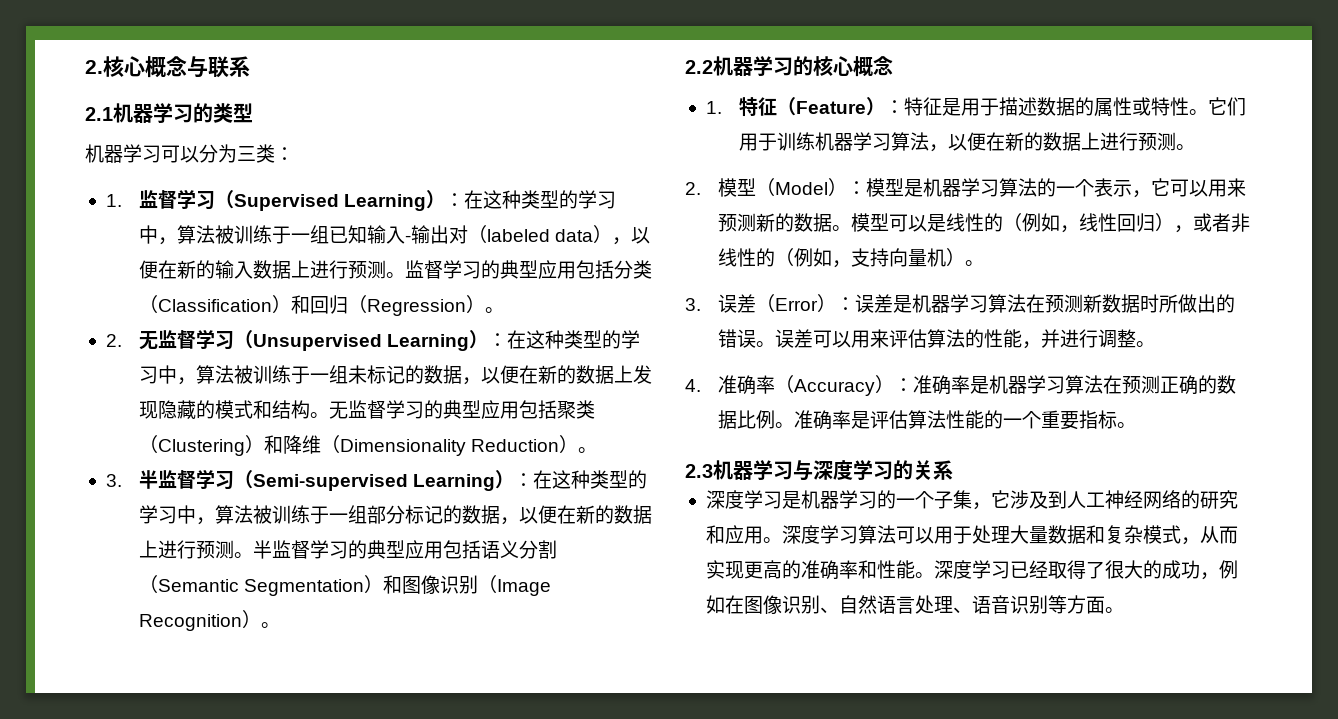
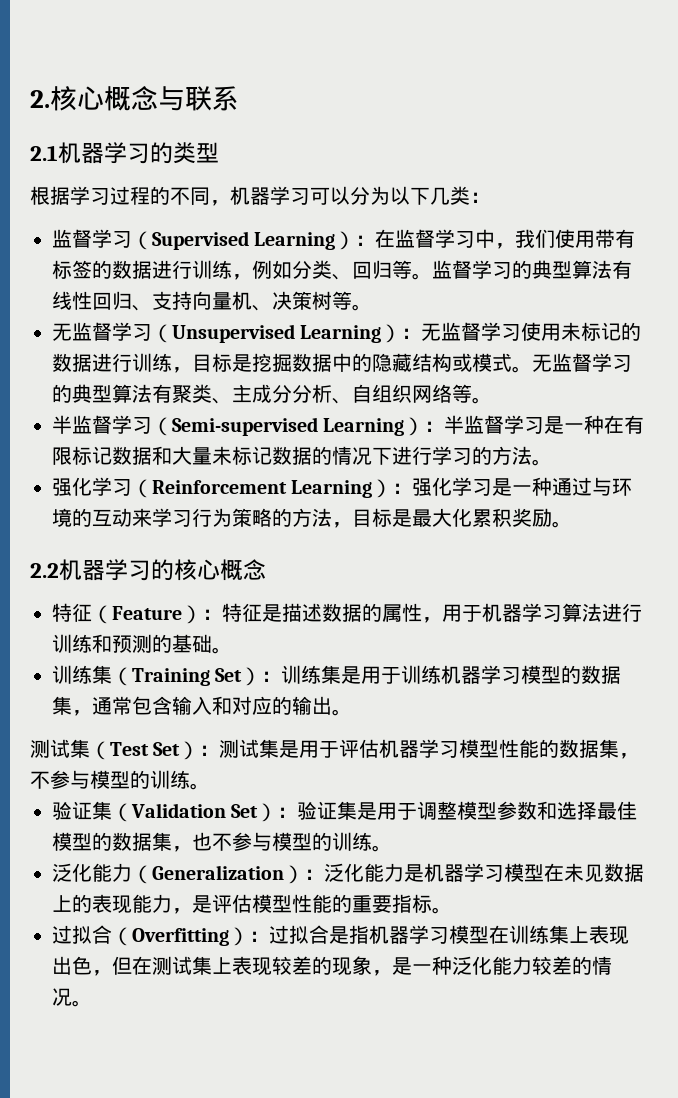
- 机器学习可以分为三类：
+ 根据学习过程的不同，机器学习可以分为以下几类：
- 1.监督学习（Supervised Learning）：在这种类型的学习中，算法被训练于一组已知输入-输出对（labeled data），以便在新的输入数据上进行预测。监督学习的典型应用包括分类（Classification）和回归（Regression）。
- 2.无监督学习（Unsupervised Learning）：在这种类型的学习中，算法被训练于一组未标记的数据，以便在新的数据上发现隐藏的模式和结构。
+ 监督学习（Supervised Learning）：在监督学习中，我们使用带有标签的数据进行训练，例如分类、回归等。监督学习的典型算法有线性回归、支持向量机、决策树等。
+ 无监督学习（Unsupervised Learning）：无监督学习使用未标记的数据进行训练，目标是挖掘数据中的隐藏结构或模式。
- 无监督学习的典型应用包括聚类（Clustering）和降维（Dimensionality Reduction）。
- 3.半监督学习（Semi-supervised Learning）：在这种类型的学习中，算法被训练于一组部分标记的数据，以便在新的数据上进行预测。半监督学习的典型应用包括语义分割（Semantic Segmentation）和图像识别（Image Recognition）。
+ 无监督学习的典型算法有聚类、主成分分析、自组织网络等。
+ 半监督学习（Semi-supervised Learning）：半监督学习是一种在有限标记数据和大量未标记数据的情况下进行学习的方法。
+ 强化学习（Reinforcement Learning）：强化学习是一种通过与环境的互动来学习行为策略的方法，目标是最大化累积奖励。
- 1.特征（Feature）：特征是用于描述数据的属性或特性。它们用于训练机器学习算法，以便在新的数据上进行预测。
- 2.模型（Model）：模型是机器学习算法的一个表示，它可以用来预测新的数据。模型可以是线性的（例如，线性回归），或者非线性的（例如，支持向量机）。
- 3.误差（Error）：误差是机器学习算法在预测新数据时所做出的错误。误差可以用来评估算法的性能，并进行调整。
- 4.准确率（Accuracy）：准确率是机器学习算法在预测正确的数据比例。准确率是评估算法性能的一个重要指标。
- 2.3机器学习与深度学习的关系
- 深度学习是机器学习的一个子集，它涉及到人工神经网络的研究和应用。深度学习算法可以用于处理大量数据和复杂模式，从而实现更高的准确率和性能。深度学习已经取得了很大的成功，例如在图像识别、自然语言处理、语音识别等方面。
+ 特征（Feature）：特征是描述数据的属性，用于机器学习算法进行训练和预测的基础。
+ 训练集（Training Set）：训练集是用于训练机器学习模型的数据集，通常包含输入和对应的输出。
+ 测试集（Test Set）：测试集是用于评估机器学习模型性能的数据集，不参与模型的训练。
+ 验证集（Validation Set）：验证集是用于调整模型参数和选择最佳模型的数据集，也不参与模型的训练。
+ 泛化能力（Generalization）：泛化能力是机器学习模型在未见数据上的表现能力，是评估模型性能的重要指标。
+ 过拟合（Overfitting）：过拟合是指机器学习模型在训练集上表现出色，但在测试集上表现较差的现象，是一种泛化能力较差的情况。

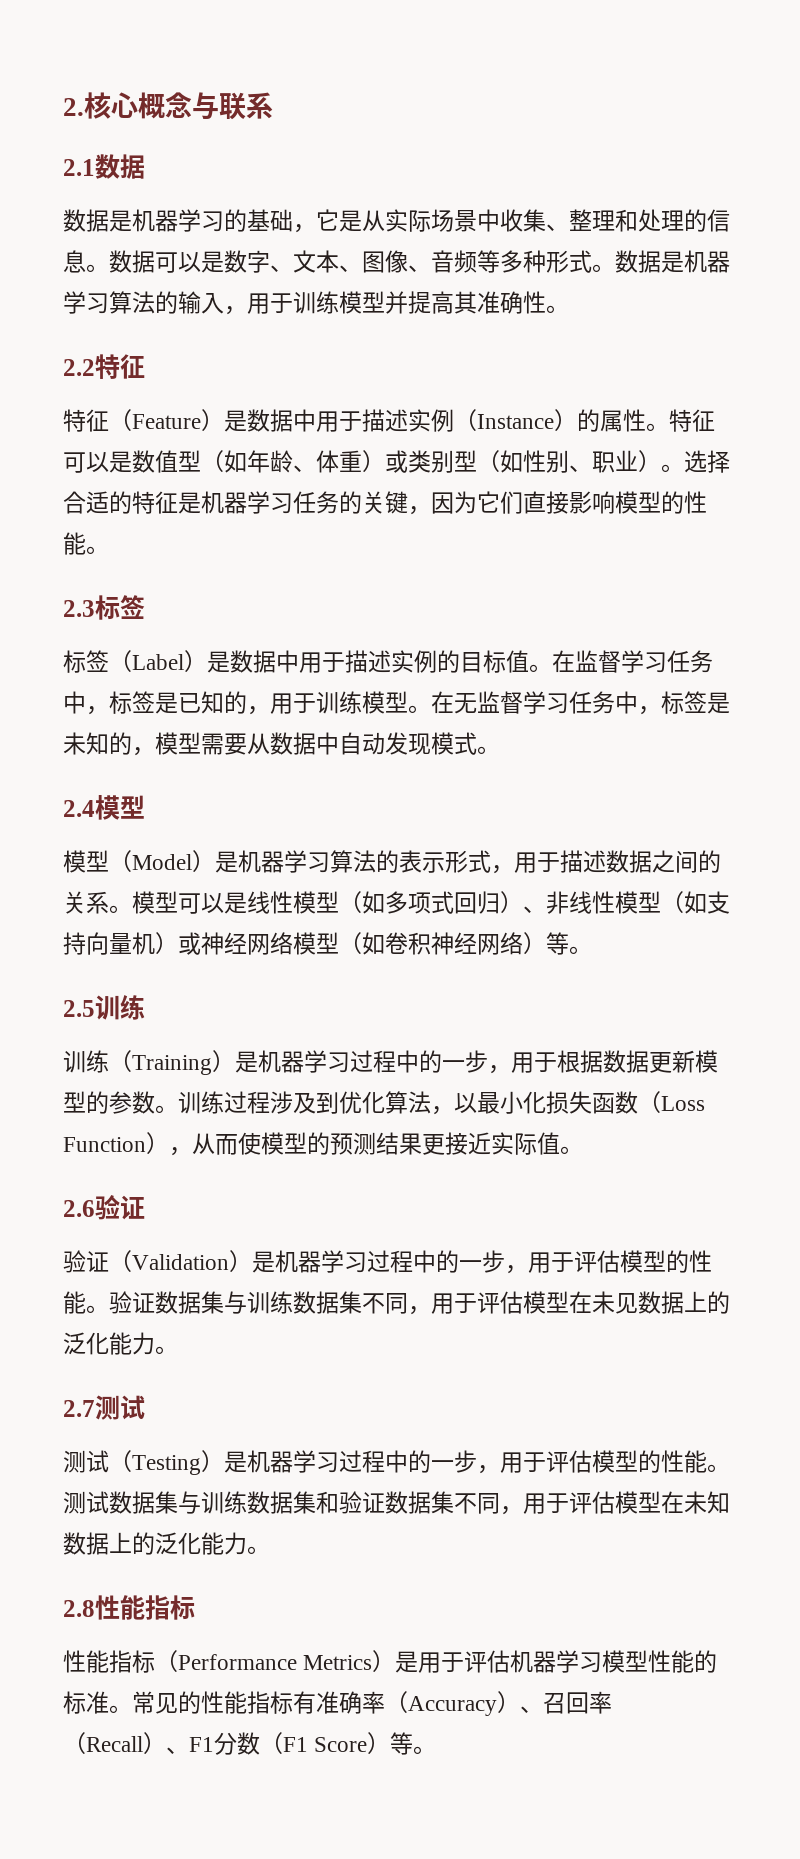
- 2.1机器学习的类型
- 根据学习过程的不同，机器学习可以分为以下几类：
- 监督学习（Supervised Learning）：在监督学习中，我们使用带有标签的数据进行训练，例如分类、回归等。监督学习的典型算法有线性回归、支持向量机、决策树等。
- 无监督学习（Unsupervised Learning）：无监督学习使用未标记的数据进行训练，目标是挖掘数据中的隐藏结构或模式。无监督学习的典型算法有聚类、主成分分析、自组织网络等。
- 半监督学习（Semi-supervised Learning）：半监督学习是一种在有限标记数据和大量未标记数据的情况下进行学习的方法。
- 强化学习（Reinforcement Learning）：强化学习是一种通过与环境的互动来学习行为策略的方法，目标是最大化累积奖励。
- 2.2机器学习的核心概念
- 特征（Feature）：特征是描述数据的属性，用于机器学习算法进行训练和预测的基础。
- 训练集（Training Set）：训练集是用于训练机器学习模型的数据集，通常包含输入和对应的输出。
- 测试集（Test Set）：测试集是用于评估机器学习模型性能的数据集，不参与模型的训练。
- 验证集（Validation Set）：验证集是用于调整模型参数和选择最佳模型的数据集，也不参与模型的训练。
- 泛化能力（Generalization）：泛化能力是机器学习模型在未见数据上的表现能力，是评估模型性能的重要指标。
- 过拟合（Overfitting）：过拟合是指机器学习模型在训练集上表现出色，但在测试集上表现较差的现象，是一种泛化能力较差的情况。
+ 2.1数据
+ 数据是机器学习的基础，它是从实际场景中收集、整理和处理的信息。数据可以是数字、文本、图像、音频等多种形式。数据是机器学习算法的输入，用于训练模型并提高其准确性。
+ 2.2特征
+ 特征（Feature）是数据中用于描述实例（Instance）的属性。特征可以是数值型（如年龄、体重）或类别型（如性别、职业）。选择合适的特征是机器学习任务的关键，因为它们直接影响模型的性能。
+ 2.3标签
+ 标签（Label）是数据中用于描述实例的目标值。在监督学习任务中，标签是已知的，用于训练模型。在无监督学习任务中，标签是未知的，模型需要从数据中自动发现模式。
+ 2.4模型
+ 模型（Model）是机器学习算法的表示形式，用于描述数据之间的关系。模型可以是线性模型（如多项式回归）、非线性模型（如支持向量机）或神经网络模型（如卷积神经网络）等。
+ 2.5训练
+ 训练（Training）是机器学习过程中的一步，用于根据数据更新模型的参数。训练过程涉及到优化算法，以最小化损失函数（Loss Function），从而使模型的预测结果更接近实际值。
+ 2.6验证
+ 验证（Validation）是机器学习过程中的一步，用于评估模型的性能。验证数据集与训练数据集不同，用于评估模型在未见数据上的泛化能力。
+ 2.7测试
+ 测试（Testing）是机器学习过程中的一步，用于评估模型的性能。测试数据集与训练数据集和验证数据集不同，用于评估模型在未知数据上的泛化能力。
+ 2.8性能指标
+ 性能指标（Performance Metrics）是用于评估机器学习模型性能的标准。常见的性能指标有准确率（Accuracy）、召回率（Recall）、F1分数（F1 Score）等。

